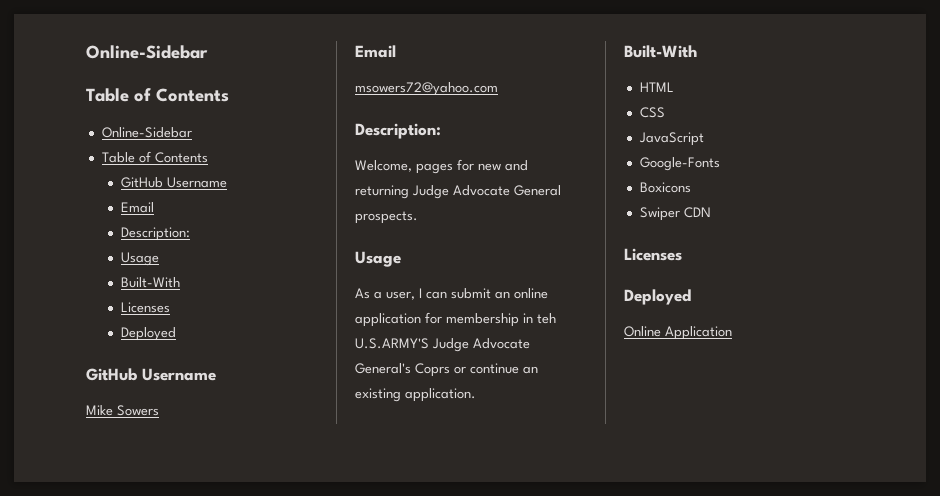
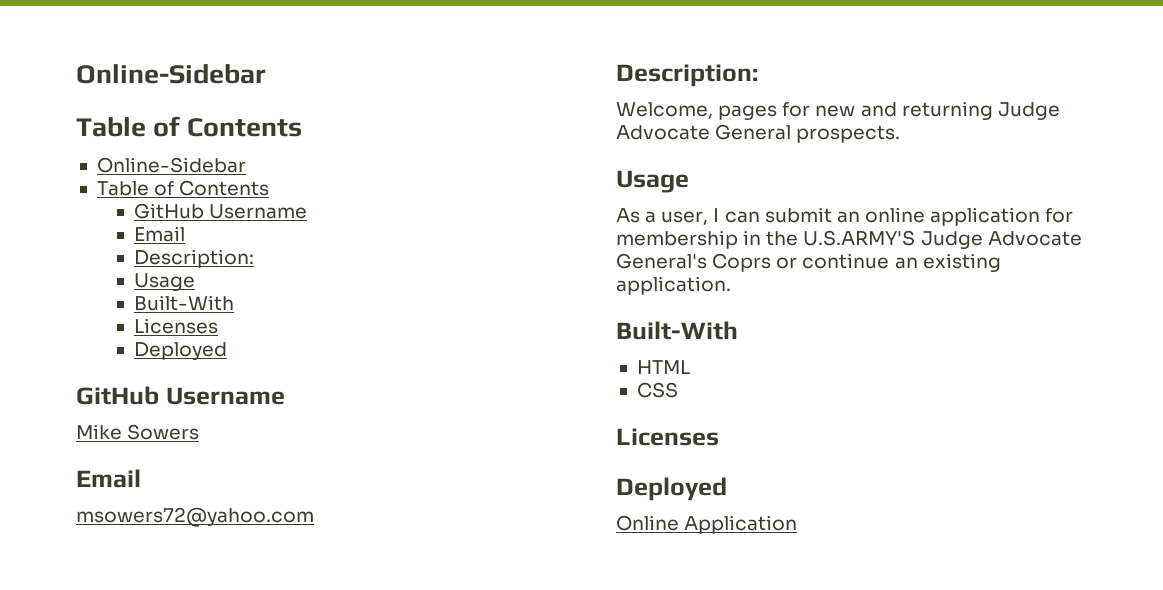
- As a user, I can submit an online application for membership in teh U.S.ARMY'S Judge Advocate General's Coprs or continue an existing application.
+ As a user, I can submit an online application for membership in the U.S.ARMY'S Judge Advocate General's Coprs or continue an existing application.
- JavaScript
- Google-Fonts
- Boxicons
- Swiper CDN

